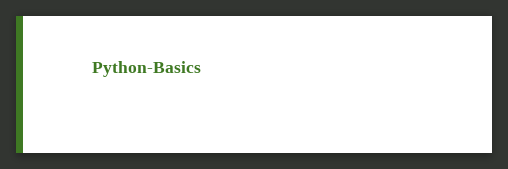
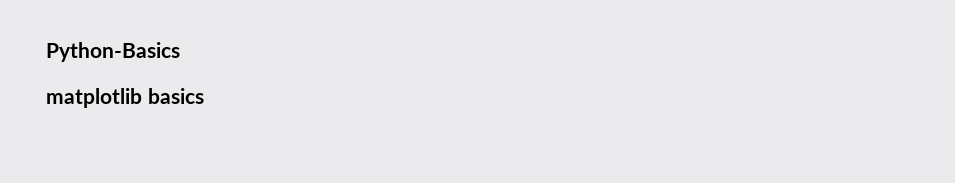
+ matplotlib basics

